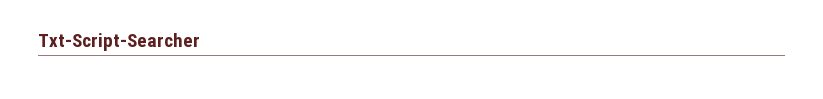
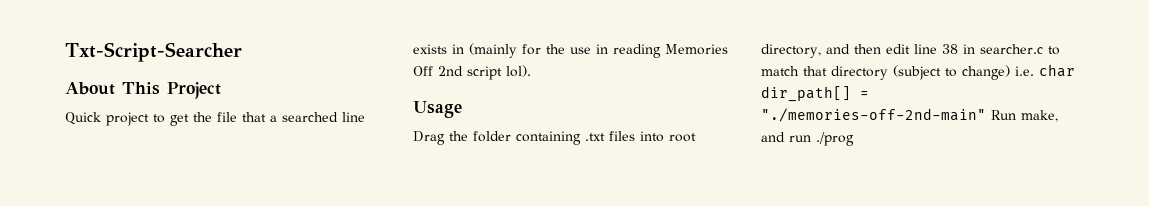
+ About This Project
+ Quick project to get the file that a searched line exists in (mainly for the use in reading Memories Off 2nd script lol).
+ Usage
+ Drag the folder containing .txt files into root directory, and then edit line 38 in searcher.c to match that directory (subject to change) i.e. char dir_path[] = "./memories-off-2nd-main" Run make, and run ./prog

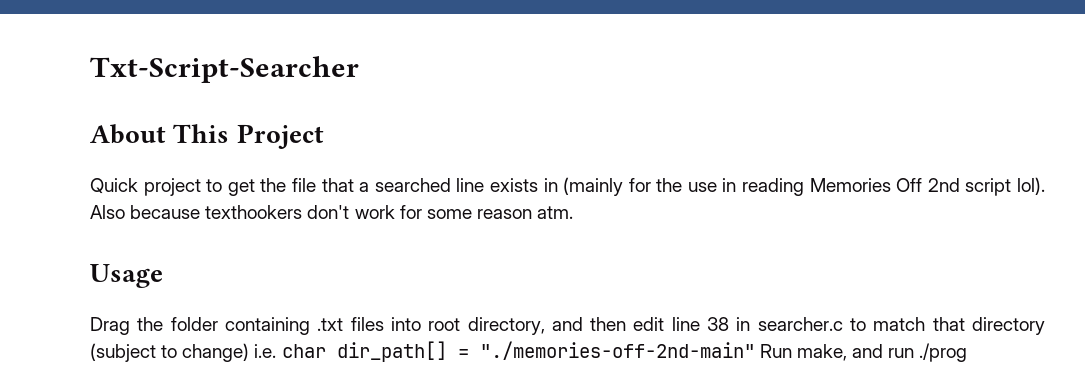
+ Also because texthookers don't work for some reason atm.

